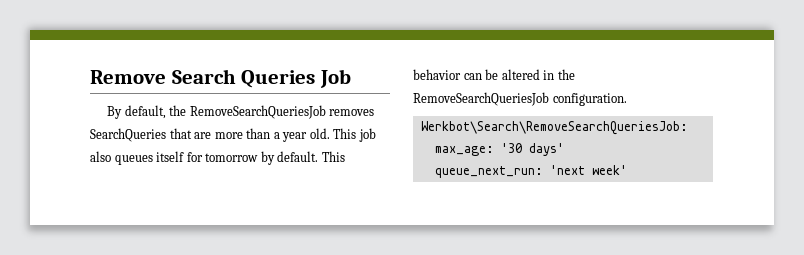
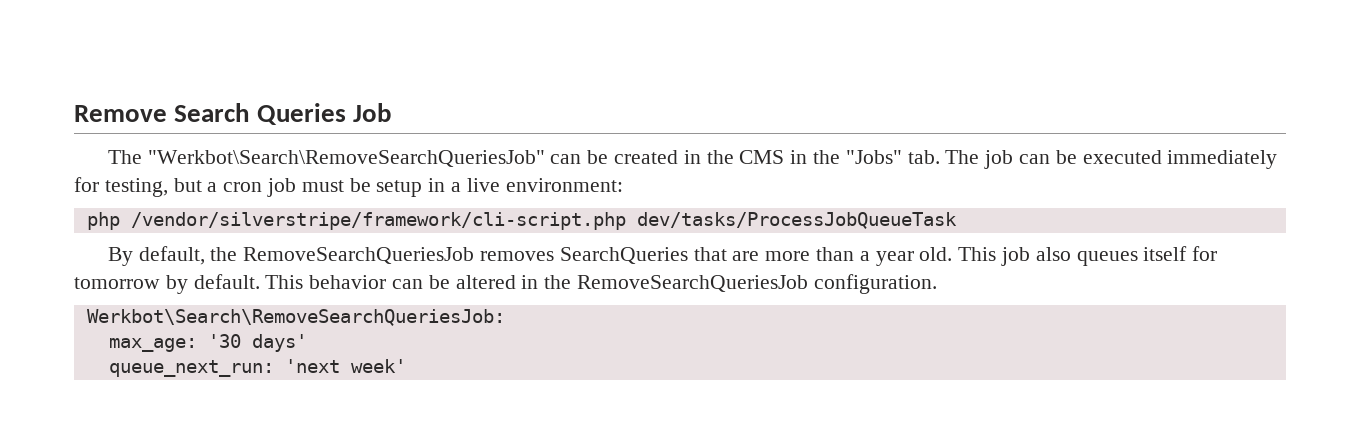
+ The "Werkbot\Search\RemoveSearchQueriesJob" can be created in the CMS in the "Jobs" tab. The job can be executed immediately for testing, but a cron job must be setup in a live environment:
+ php /vendor/silverstripe/framework/cli-script.php dev/tasks/ProcessJobQueueTask

